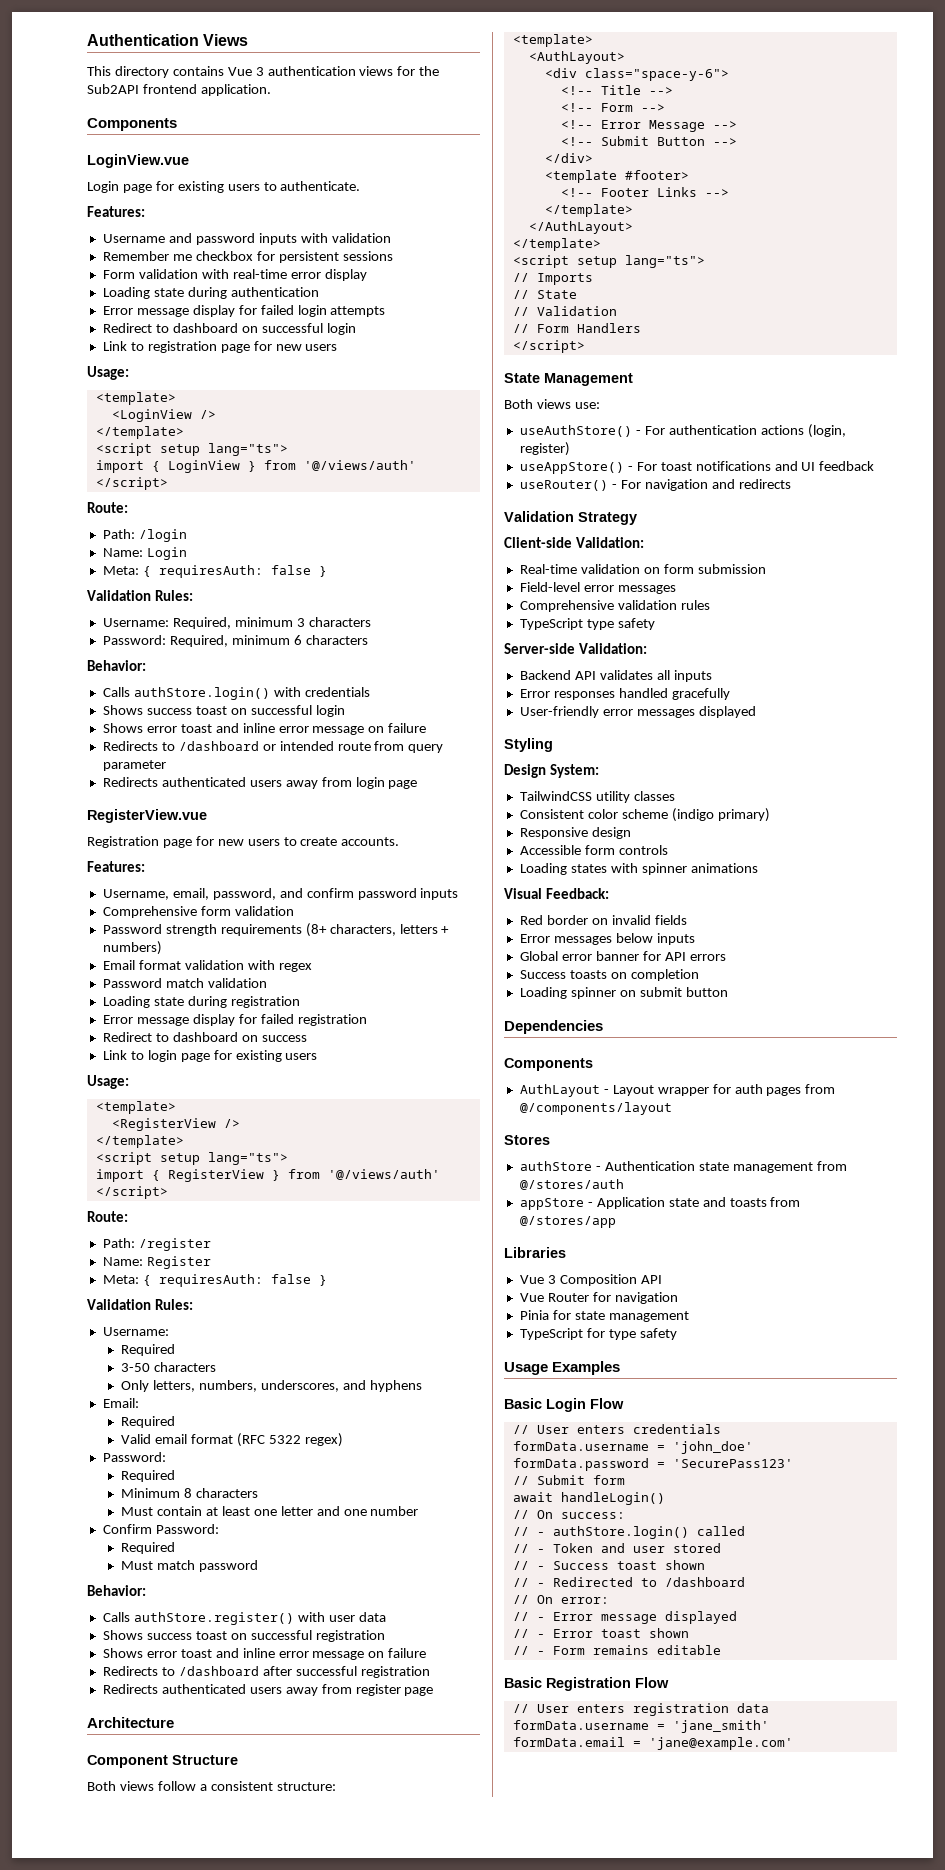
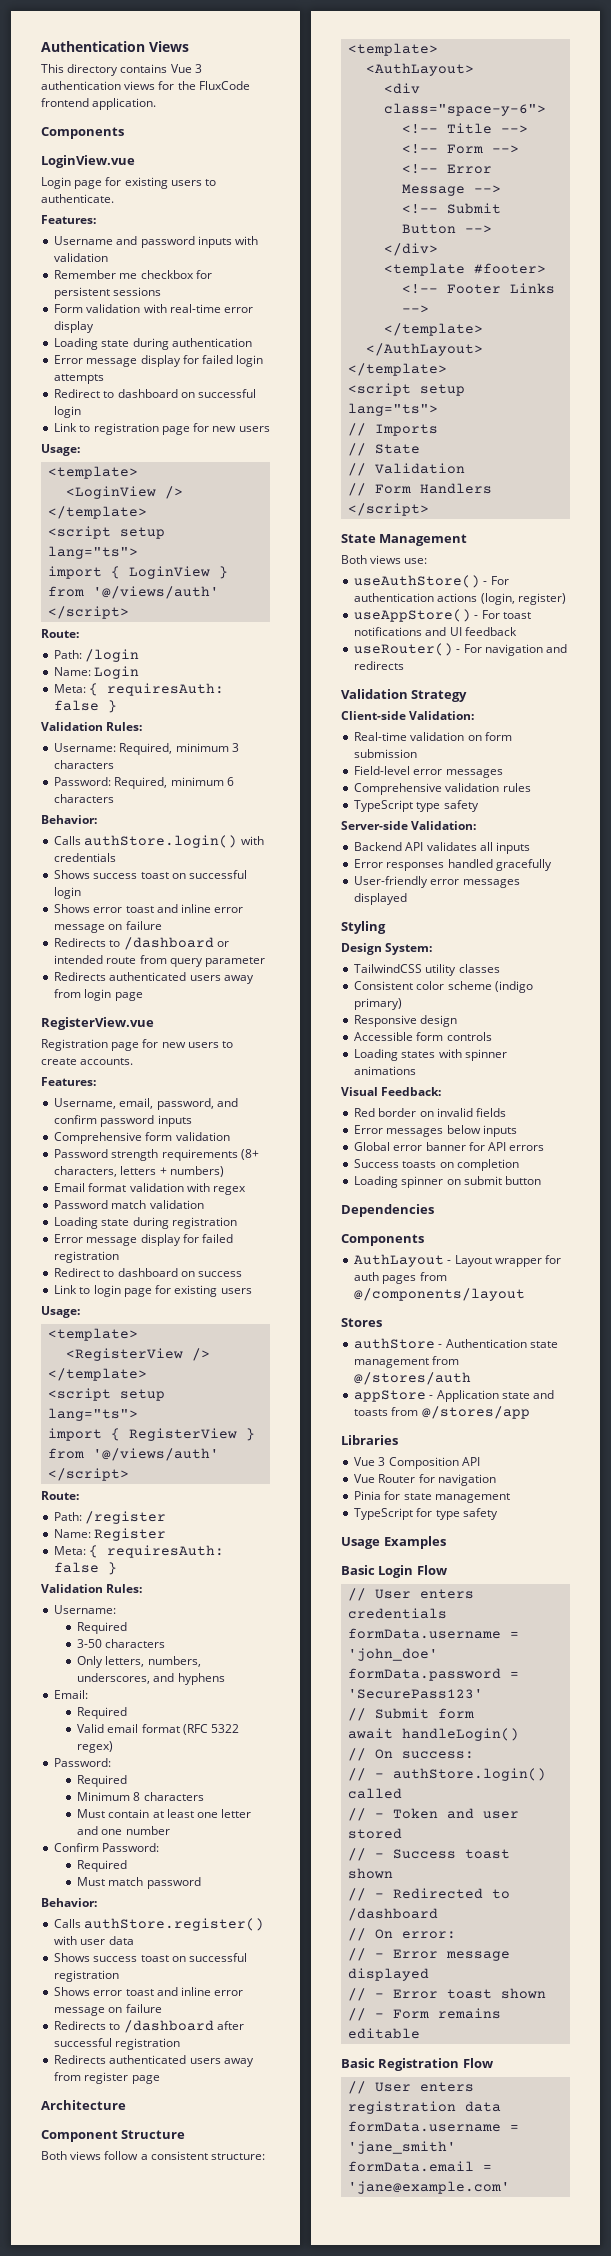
- This directory contains Vue 3 authentication views for the Sub2API frontend application.
+ This directory contains Vue 3 authentication views for the FluxCode frontend application.

